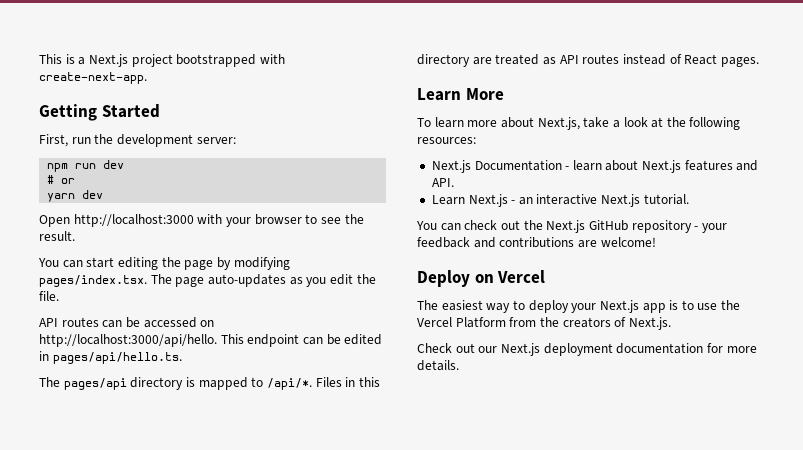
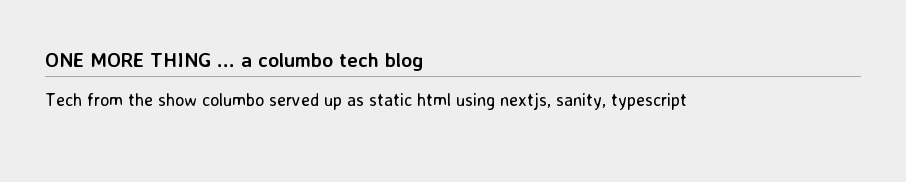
- This is a Next.js project bootstrapped with create-next-app.
- Getting Started
- First, run the development server:
- npm run dev
- # or
- yarn dev
- Open http://localhost:3000 with your browser to see the result.
- You can start editing the page by modifying pages/index.tsx. The page auto-updates as you edit the file.
- API routes can be accessed on http://localhost:3000/api/hello. This endpoint can be edited in pages/api/hello.ts.
- The pages/api directory is mapped to /api/*. Files in this directory are treated as API routes instead of React pages.
- Learn More
- To learn more about Next.js, take a look at the following resources:
- Next.js Documentation - learn about Next.js features and API.
- Learn Next.js - an interactive Next.js tutorial.
- You can check out the Next.js GitHub repository - your feedback and contributions are welcome!
- Deploy on Vercel
- The easiest way to deploy your Next.js app is to use the Vercel Platform from the creators of Next.js.
- Check out our Next.js deployment documentation for more details.
+ ONE MORE THING ... a columbo tech blog
+ Tech from the show columbo served up as static html using nextjs, sanity, typescript

